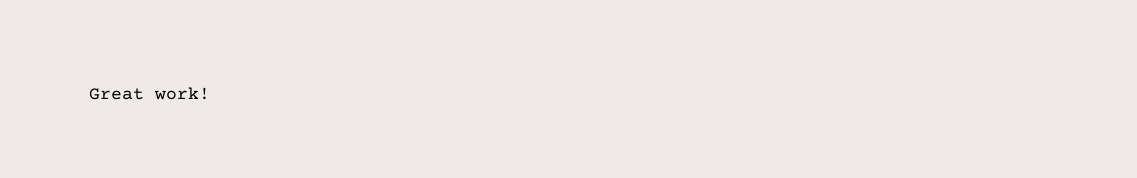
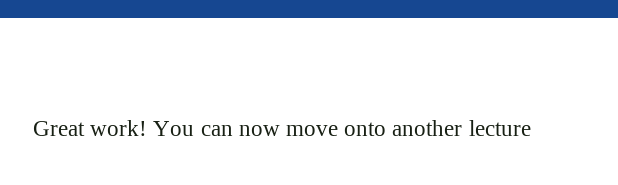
+ You can now move onto another lecture

